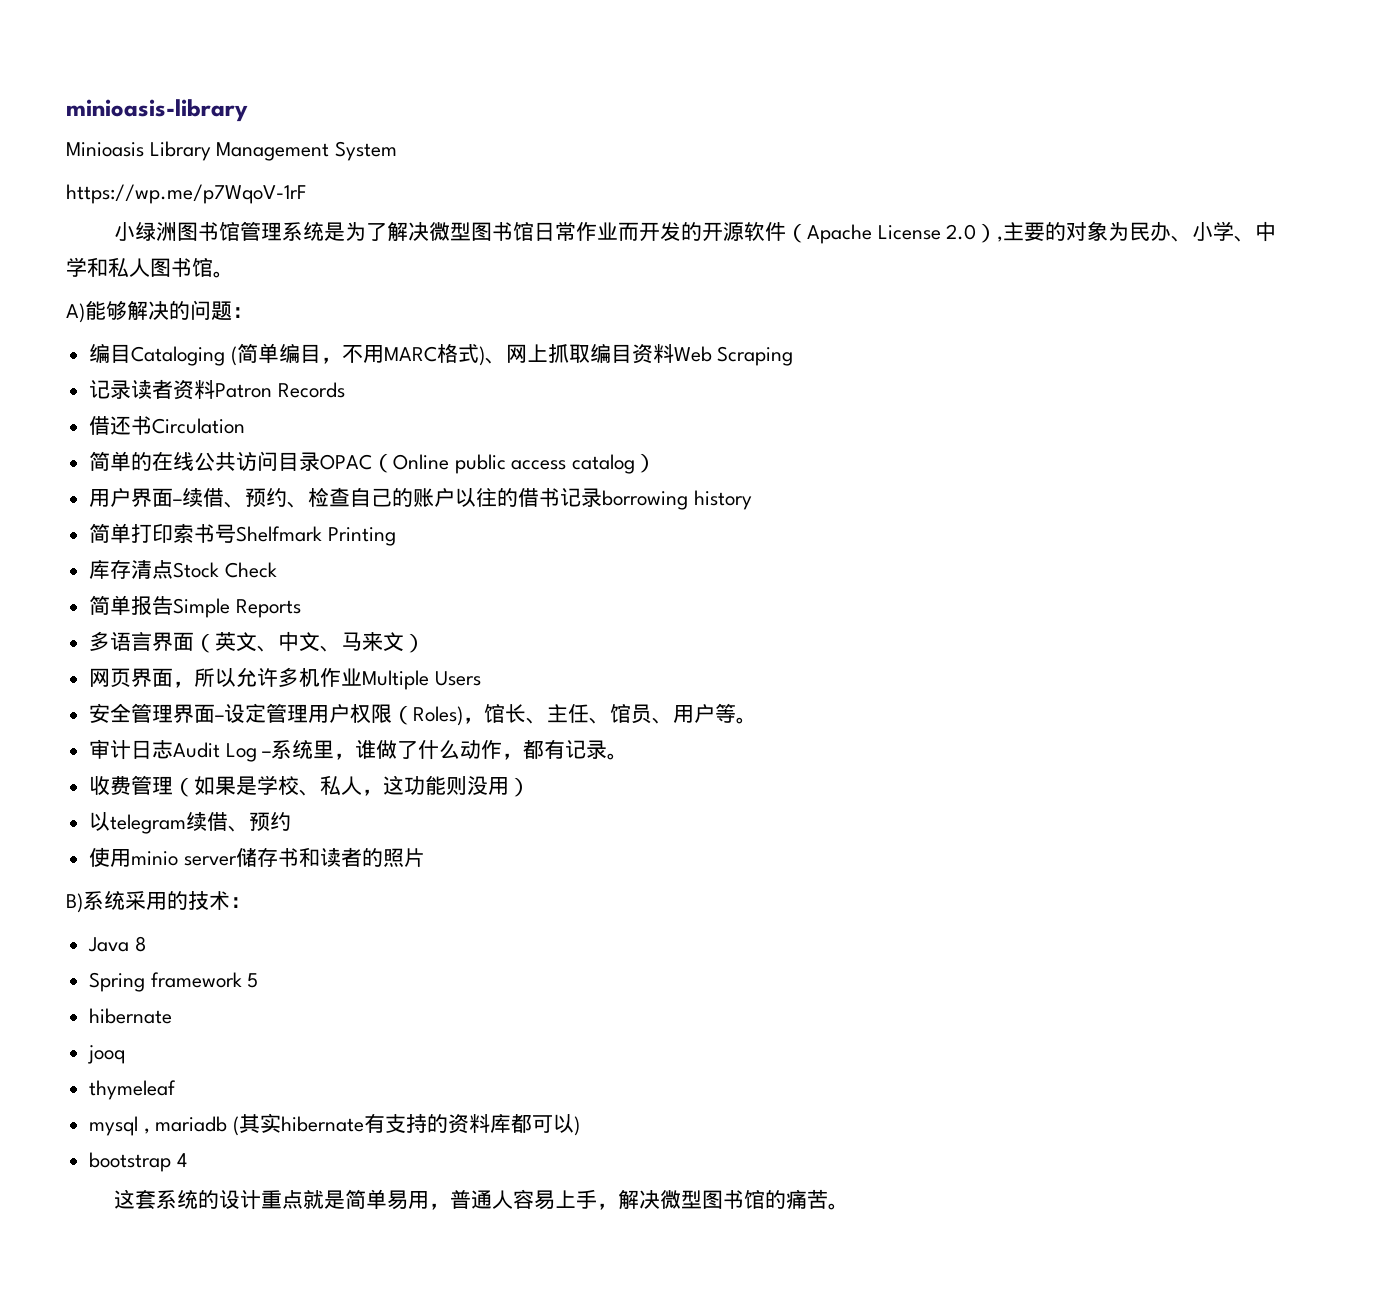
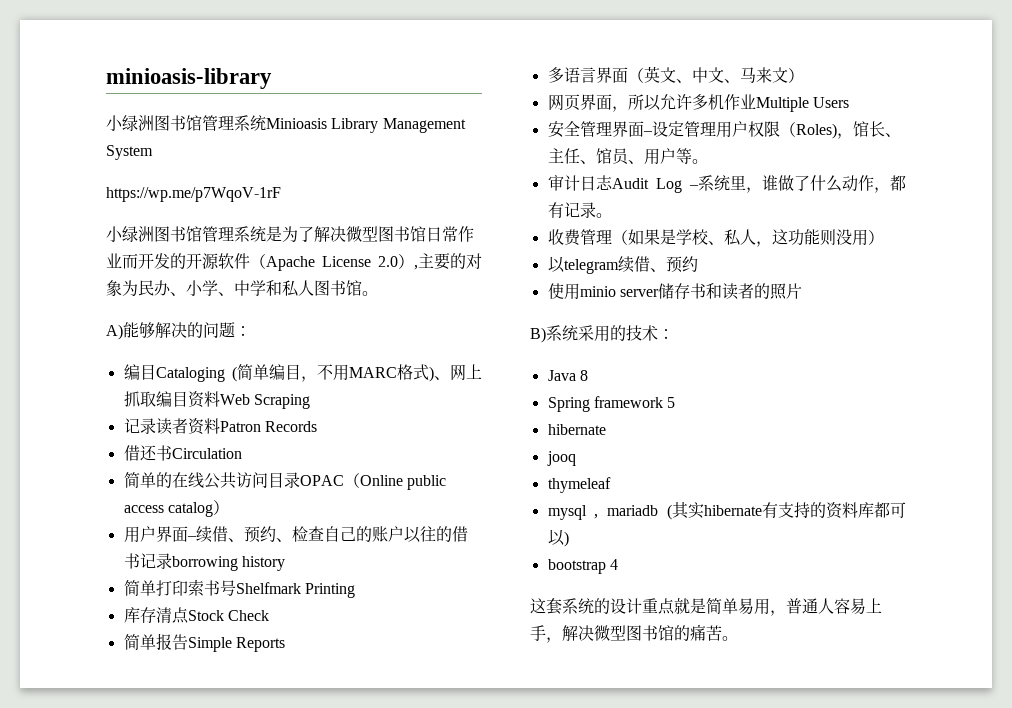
- Minioasis Library Management System
+ 小绿洲图书馆管理系统Minioasis Library Management System

